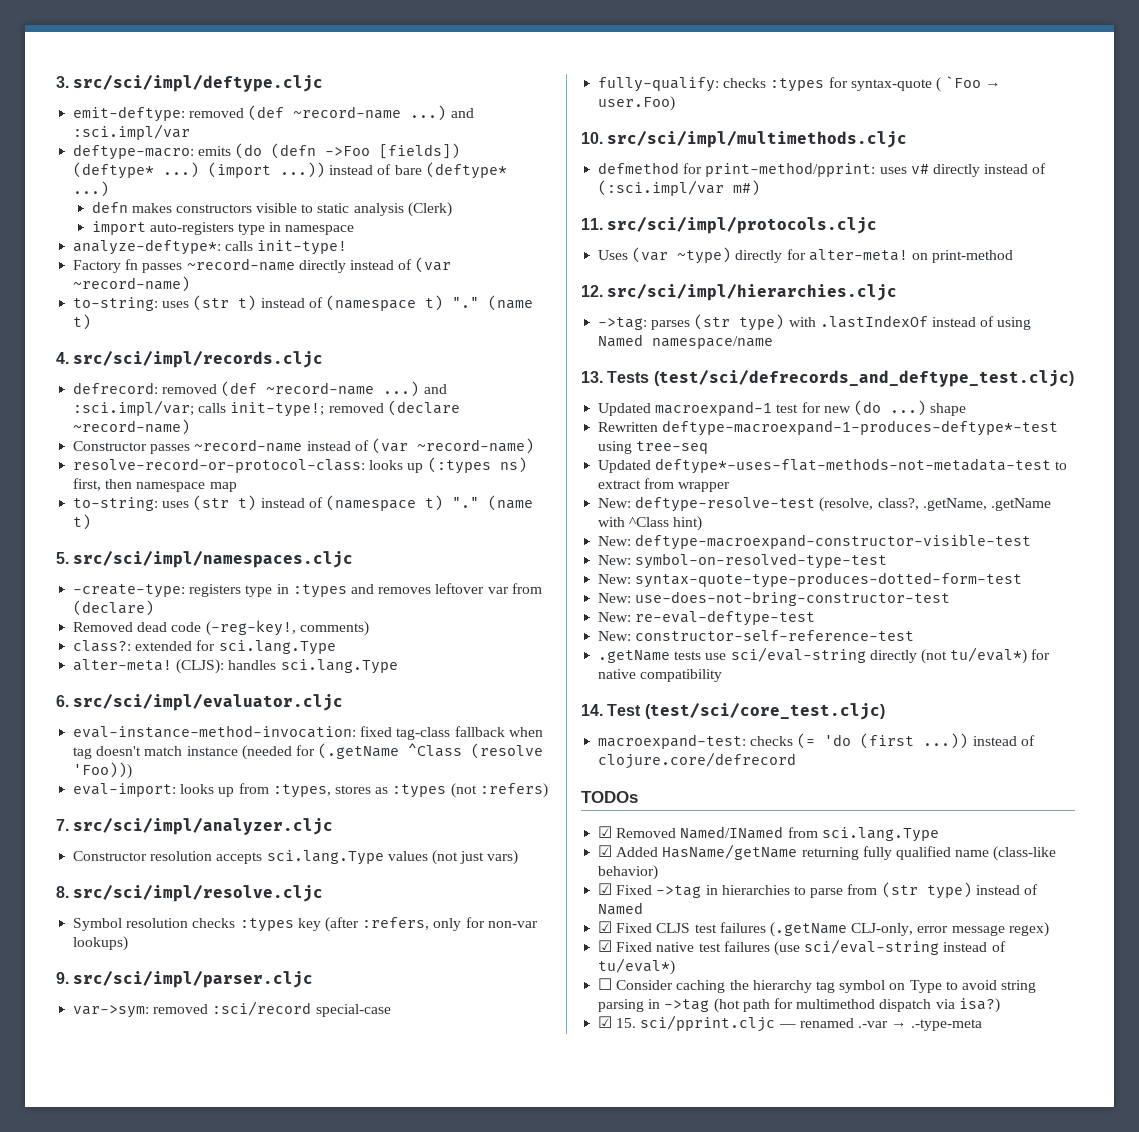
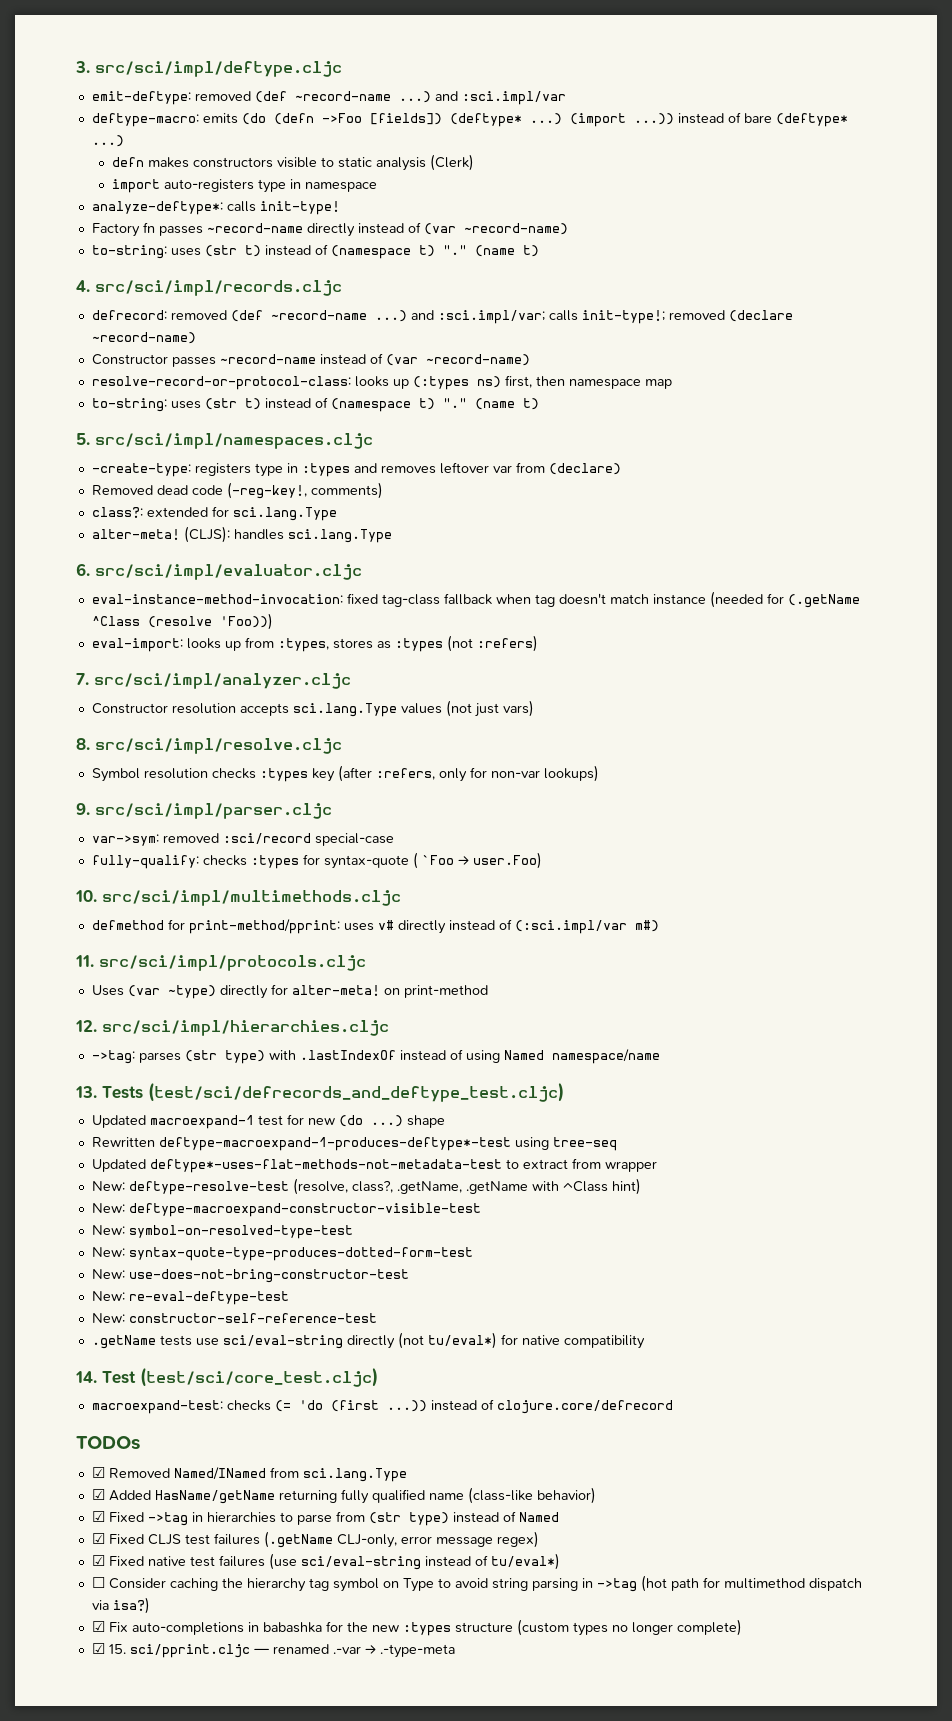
+ ☑ Fix auto-completions in babashka for the new :types structure (custom types no longer complete)

